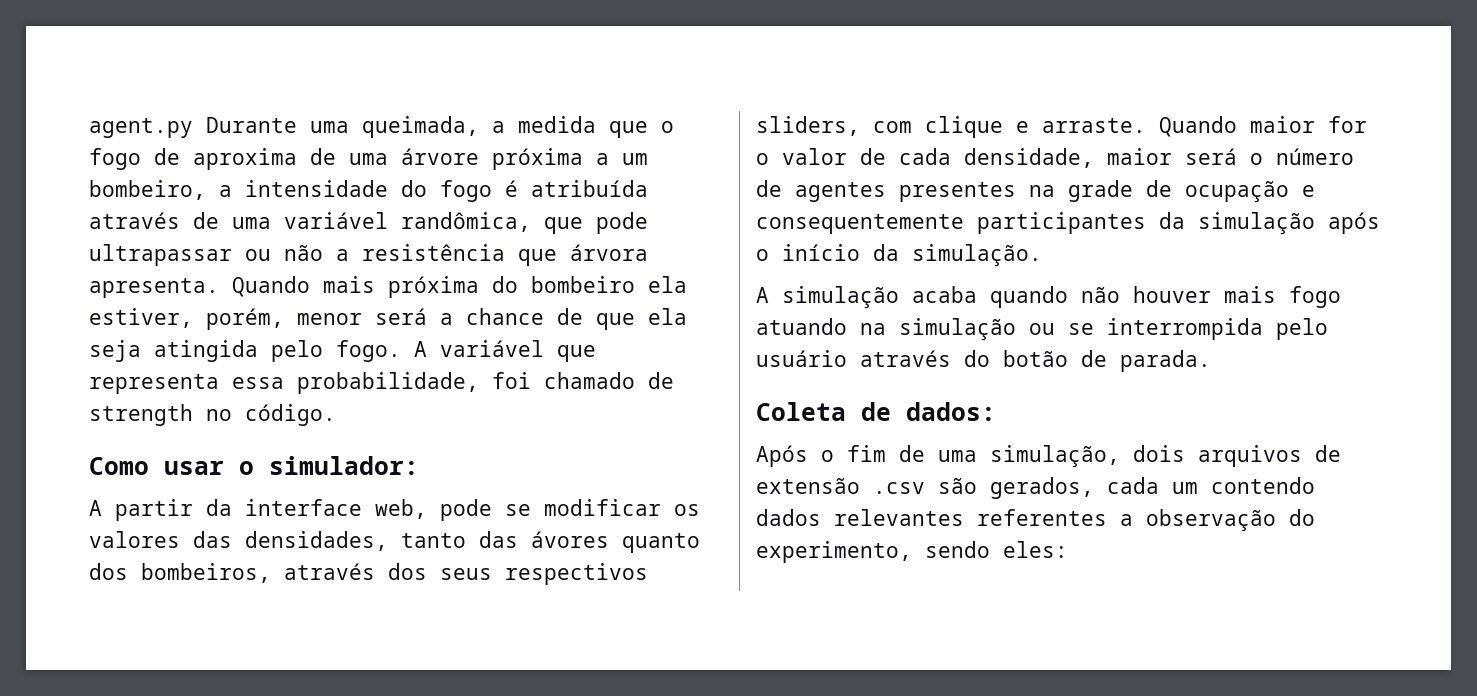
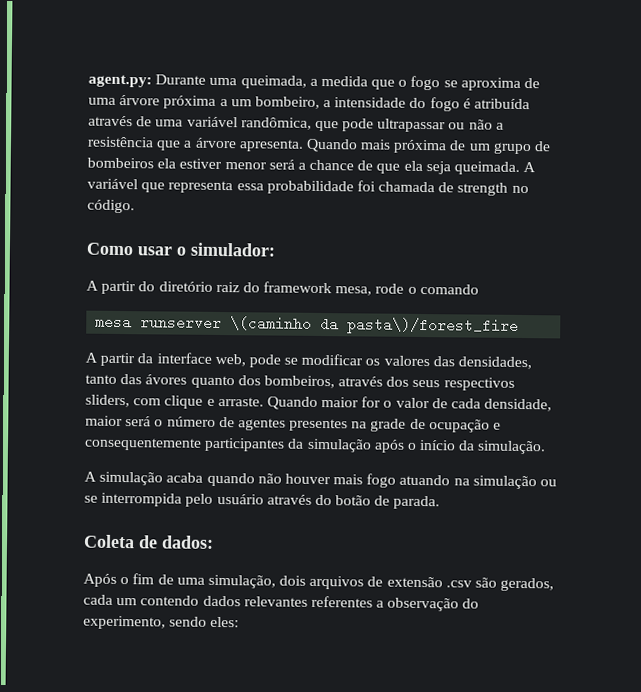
- agent.py Durante uma queimada, a medida que o fogo de aproxima de uma árvore próxima a um bombeiro, a intensidade do fogo é atribuída através de uma variável randômica, que pode ultrapassar ou não a resistência que árvora apresenta.
+ agent.py: Durante uma queimada, a medida que o fogo se aproxima de uma árvore próxima a um bombeiro, a intensidade do fogo é atribuída através de uma variável randômica, que pode ultrapassar ou não a resistência que a árvore apresenta.
- Quando mais próxima do bombeiro ela estiver, porém, menor será a chance de que ela seja atingida pelo fogo.
+ Quando mais próxima de um grupo de bombeiros ela estiver menor será a chance de que ela seja queimada.
- A variável que representa essa probabilidade, foi chamado de strength no código.
+ A variável que representa essa probabilidade foi chamada de strength no código.
+ A partir do diretório raiz do framework mesa, rode o comando
+ mesa runserver \(caminho da pasta\)/forest_fire

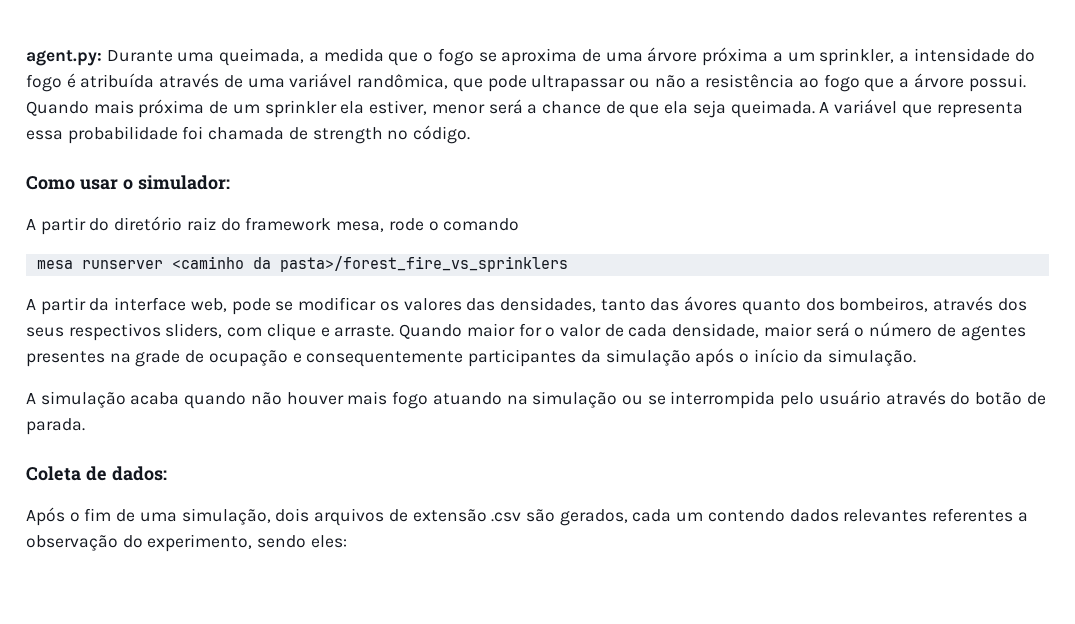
- agent.py: Durante uma queimada, a medida que o fogo se aproxima de uma árvore próxima a um bombeiro, a intensidade do fogo é atribuída através de uma variável randômica, que pode ultrapassar ou não a resistência que a árvore apresenta.
+ agent.py: Durante uma queimada, a medida que o fogo se aproxima de uma árvore próxima a um sprinkler, a intensidade do fogo é atribuída através de uma variável randômica, que pode ultrapassar ou não a resistência ao fogo que a árvore possui.
- Quando mais próxima de um grupo de bombeiros ela estiver menor será a chance de que ela seja queimada.
+ Quando mais próxima de um sprinkler ela estiver, menor será a chance de que ela seja queimada.
- mesa runserver \(caminho da pasta\)/forest_fire
+ mesa runserver <caminho da pasta>/forest_fire_vs_sprinklers

